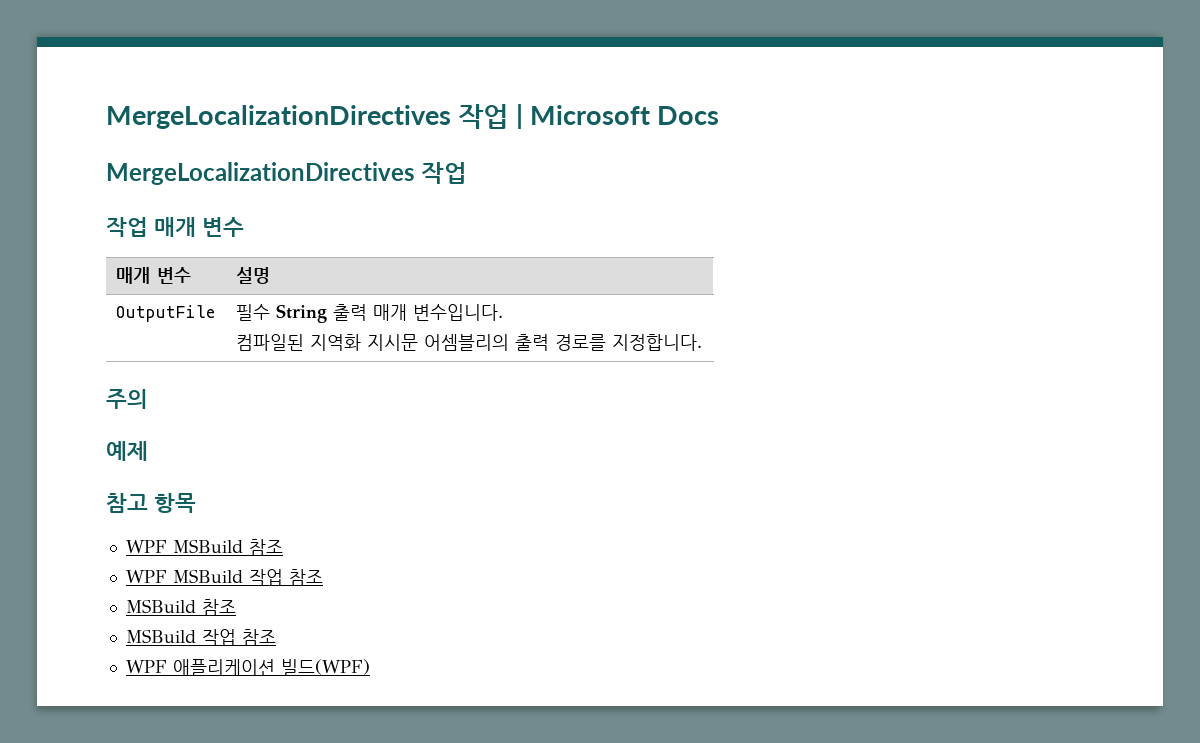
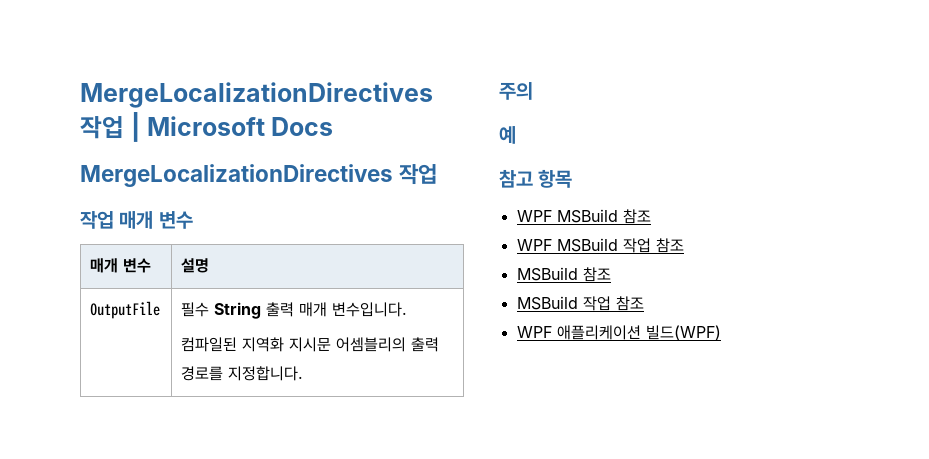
- 예제
+ 예

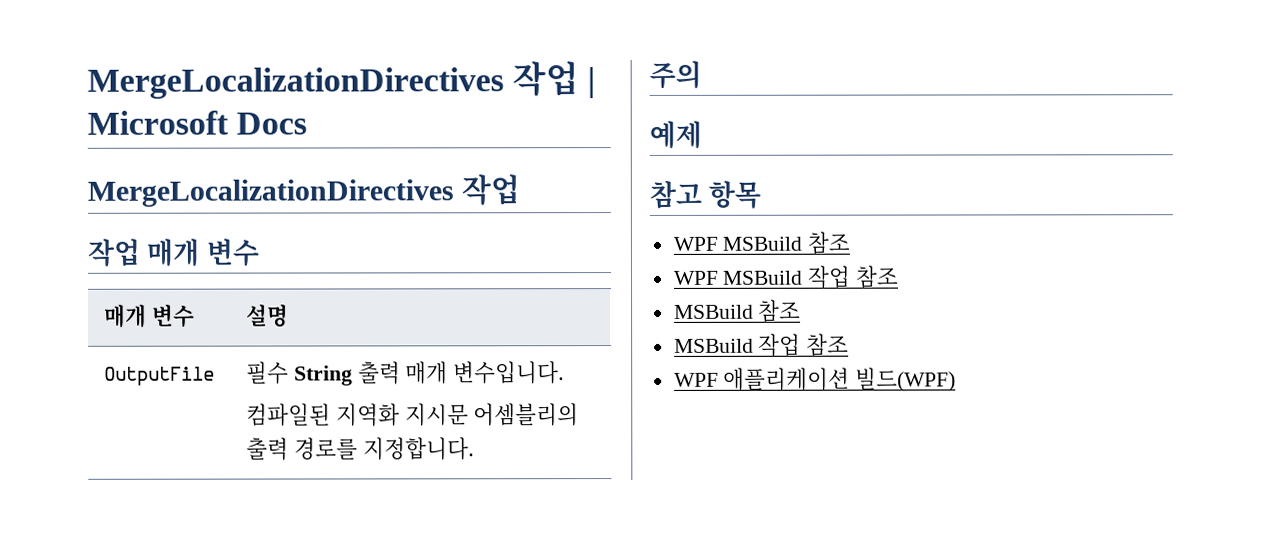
- 예
+ 예제

